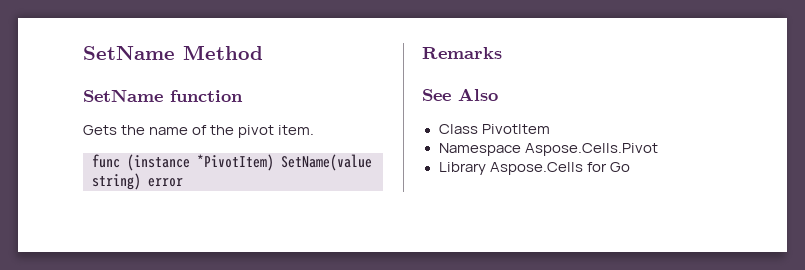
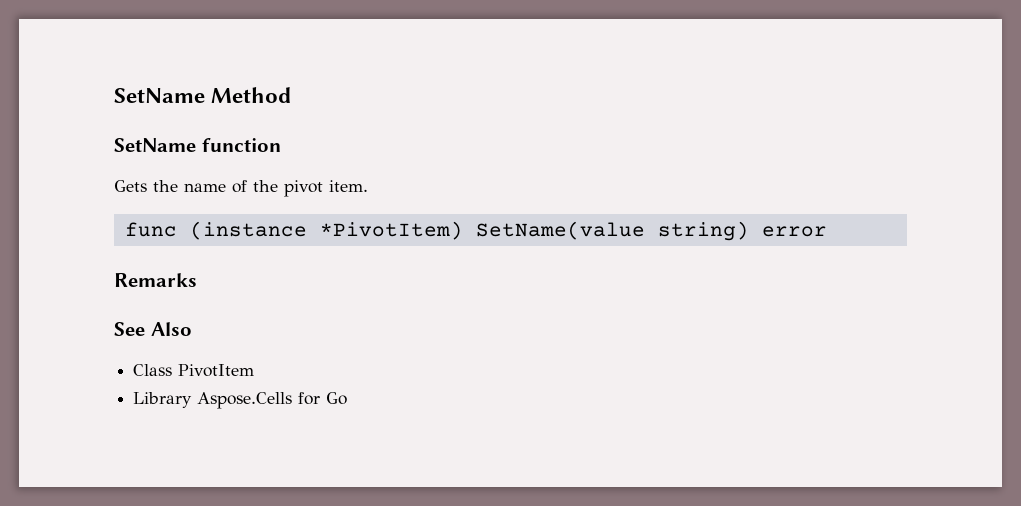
- Namespace Aspose.Cells.Pivot

